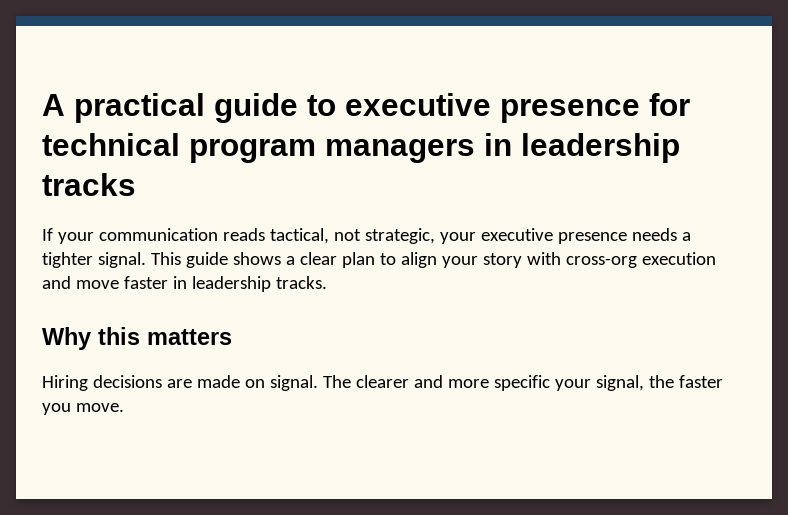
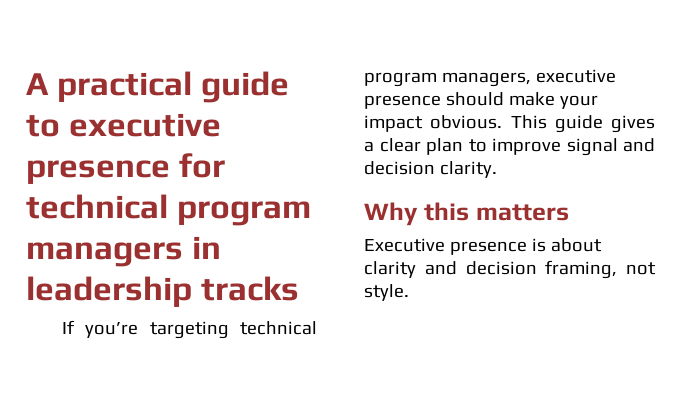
- If your communication reads tactical, not strategic, your executive presence needs a tighter signal.
+ If you’re targeting technical program managers, executive presence should make your impact obvious.
- This guide shows a clear plan to align your story with cross-org execution and move faster in leadership tracks.
+ This guide gives a clear plan to improve signal and decision clarity.
  Why this matters
- Hiring decisions are made on signal. The clearer and more specific your signal, the faster you move.
+ Executive presence is about clarity and decision framing, not style.

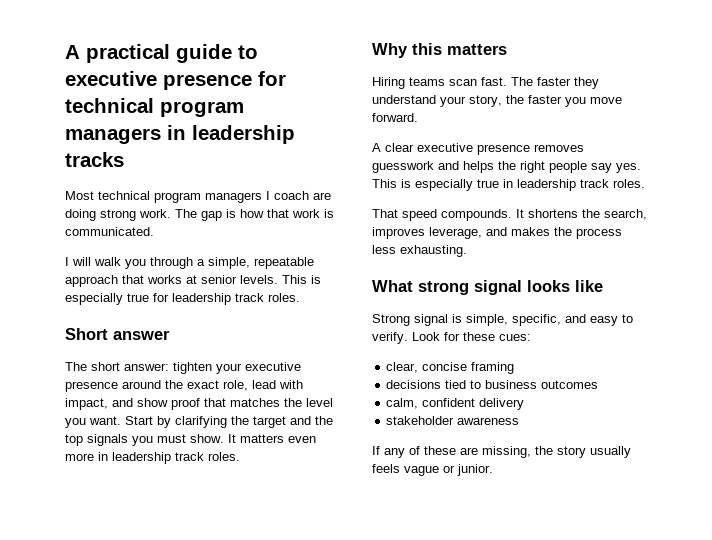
- If you’re targeting technical program managers, executive presence should make your impact obvious. This guide gives a clear plan to improve signal and decision clarity.
+ Most technical program managers I coach are doing strong work. The gap is how that work is communicated.
+ I will walk you through a simple, repeatable approach that works at senior levels. This is especially true for leadership track roles.
+ Short answer
+ The short answer: tighten your executive presence around the exact role, lead with impact, and show proof that matches the level you want. Start by clarifying the target and the top signals you must show. It matters even more in leadership track roles.
  Why this matters
- Executive presence is about clarity and decision framing, not style.
+ Hiring teams scan fast. The faster they understand your story, the faster you move forward.
+ A clear executive presence removes guesswork and helps the right people say yes. This is especially true in leadership track roles.
+ That speed compounds. It shortens the search, improves leverage, and makes the process less exhausting.
+ What strong signal looks like
+ Strong signal is simple, specific, and easy to verify. Look for these cues:
+ clear, concise framing
+ decisions tied to business outcomes
+ calm, confident delivery
+ stakeholder awareness
+ If any of these are missing, the story usually feels vague or junior.

